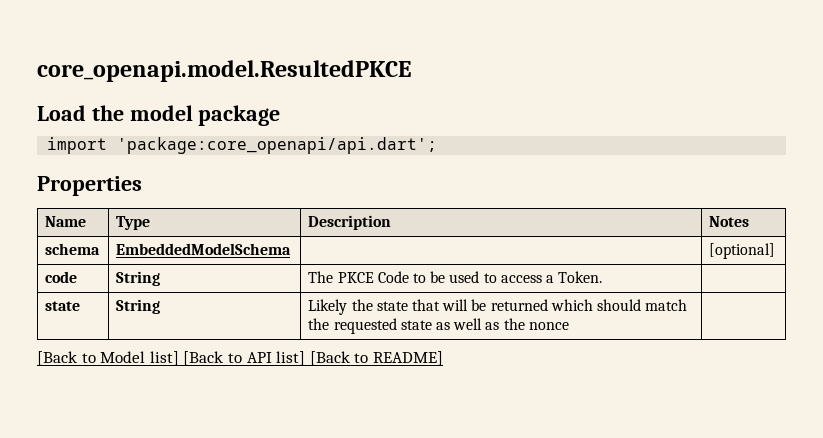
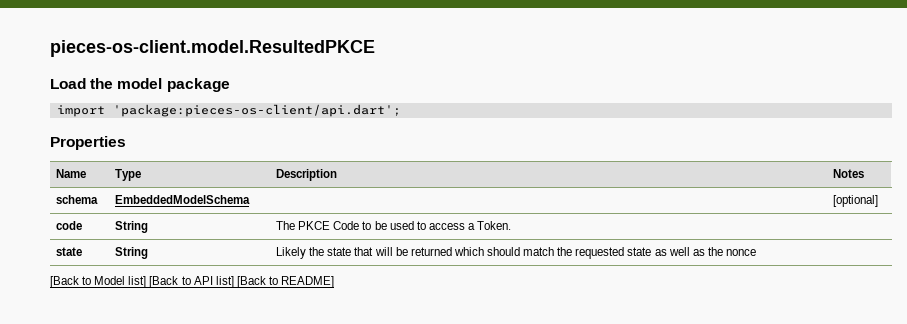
- core_openapi.model.ResultedPKCE
+ pieces-os-client.model.ResultedPKCE
- import 'package:core_openapi/api.dart';
+ import 'package:pieces-os-client/api.dart';

